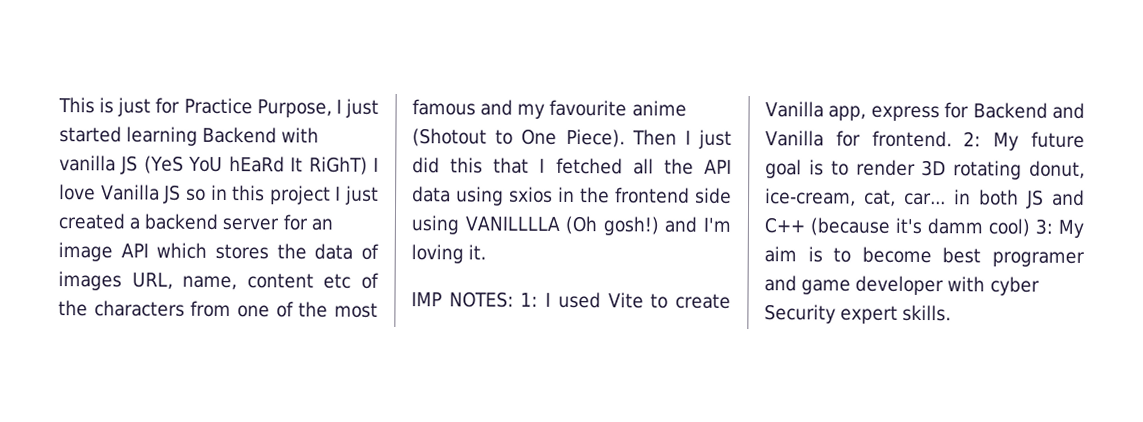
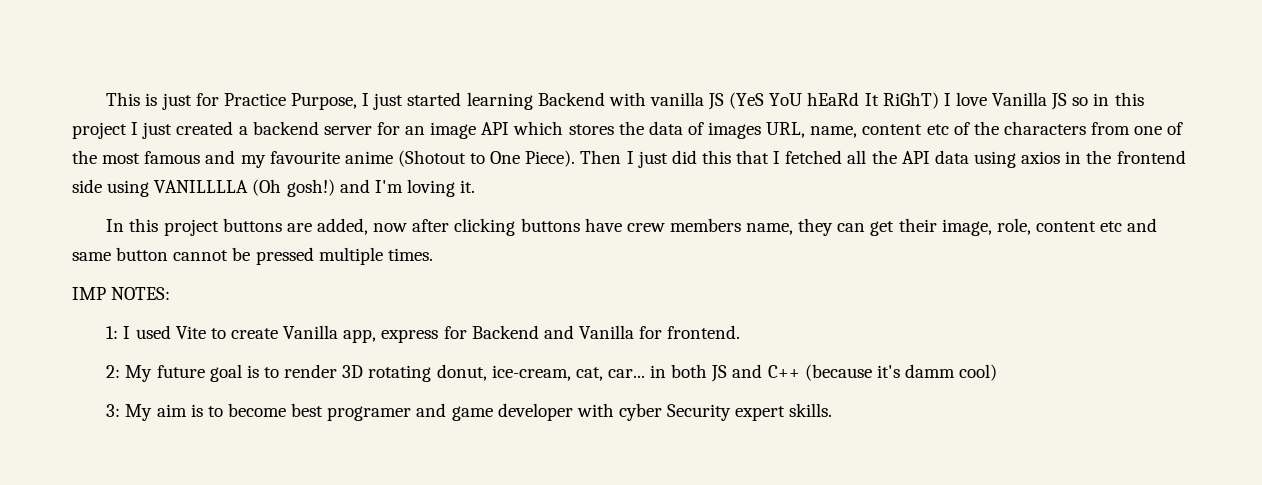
- Then I just did this that I fetched all the API data using sxios in the frontend side using VANILLLLA (Oh gosh!) and I'm loving it.
+ Then I just did this that I fetched all the API data using axios in the frontend side using VANILLLLA (Oh gosh!) and I'm loving it.
+ In this project buttons are added, now after clicking buttons have crew members name, they can get their image, role, content etc and same button cannot be pressed multiple times.
- IMP NOTES: 1: I used Vite to create Vanilla app, express for Backend and Vanilla for frontend. 2: My future goal is to render 3D rotating donut, ice-cream, cat, car... in both JS and C++ (because it's damm cool) 3: My aim is to become best programer and game developer with cyber Security expert skills.
+ IMP NOTES:
+ 1: I used Vite to create Vanilla app, express for Backend and Vanilla for frontend.
+ 2: My future goal is to render 3D rotating donut, ice-cream, cat, car... in both JS and C++ (because it's damm cool)
+ 3: My aim is to become best programer and game developer with cyber Security expert skills.

